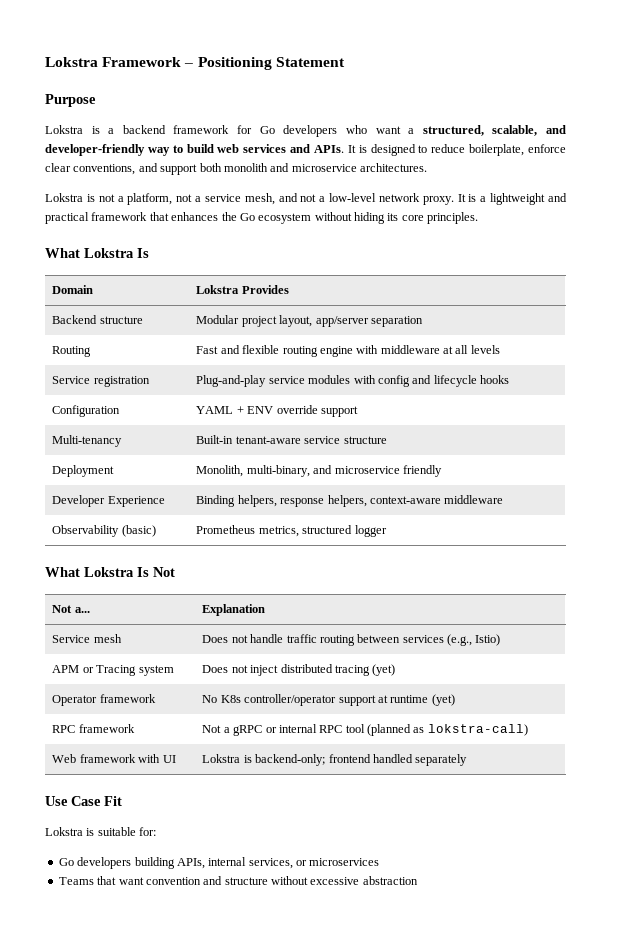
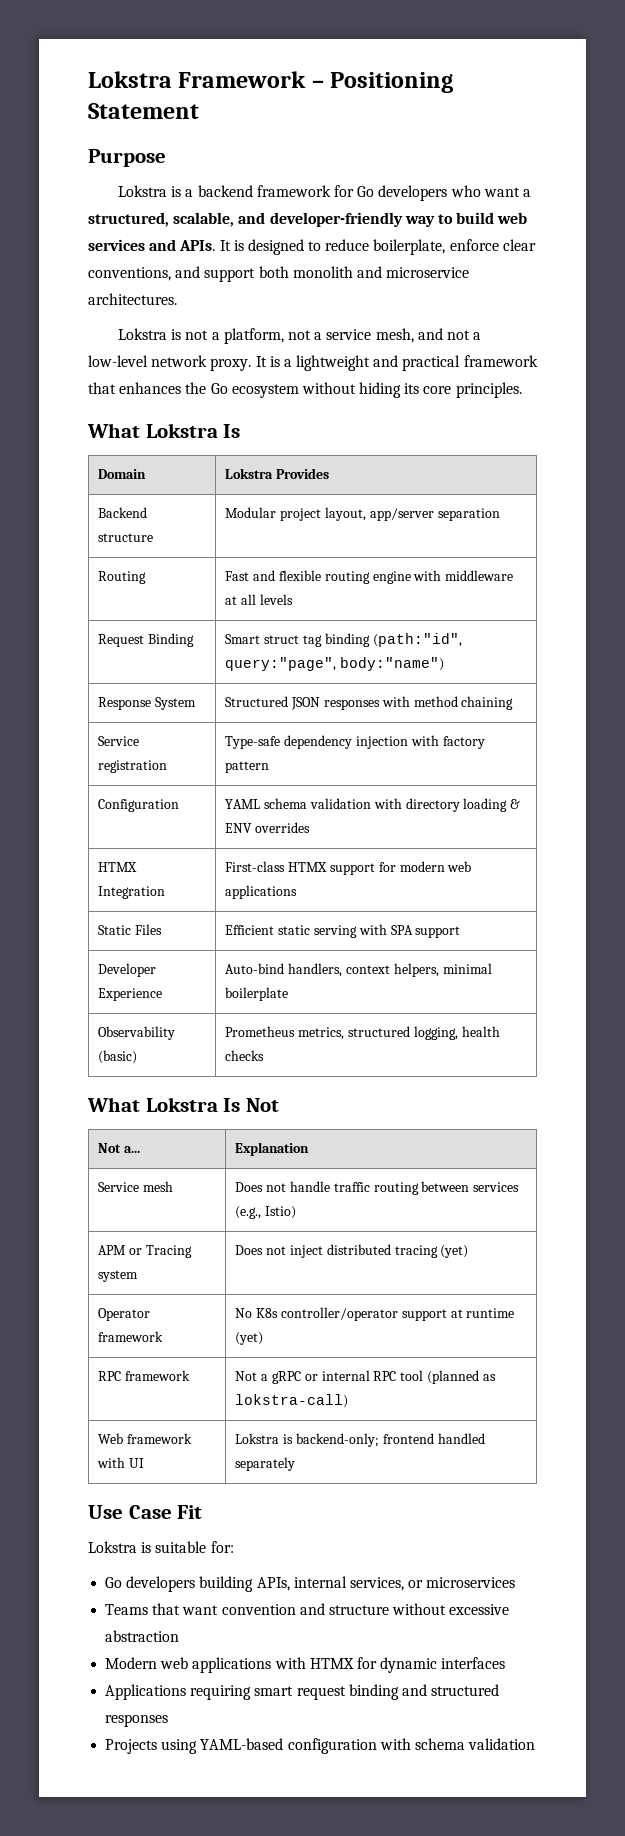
- Service registration | Plug-and-play service modules with config and lifecycle hooks
- Configuration | YAML + ENV override support
- Multi-tenancy | Built-in tenant-aware service structure
- Deployment | Monolith, multi-binary, and microservice friendly
- Developer Experience | Binding helpers, response helpers, context-aware middleware
+ Request Binding | Smart struct tag binding (path:"id", query:"page", body:"name")
+ Response System | Structured JSON responses with method chaining
+ Service registration | Type-safe dependency injection with factory pattern
+ Configuration | YAML schema validation with directory loading & ENV overrides
+ HTMX Integration | First-class HTMX support for modern web applications
+ Static Files | Efficient static serving with SPA support
+ Developer Experience | Auto-bind handlers, context helpers, minimal boilerplate
- Observability (basic) | Prometheus metrics, structured logger
+ Observability (basic) | Prometheus metrics, structured logging, health checks
+ Modern web applications with HTMX for dynamic interfaces
+ Applications requiring smart request binding and structured responses
+ Projects using YAML-based configuration with schema validation

